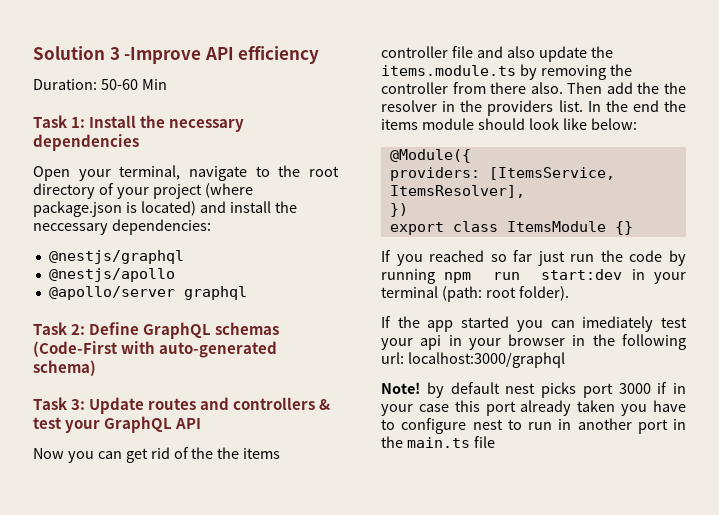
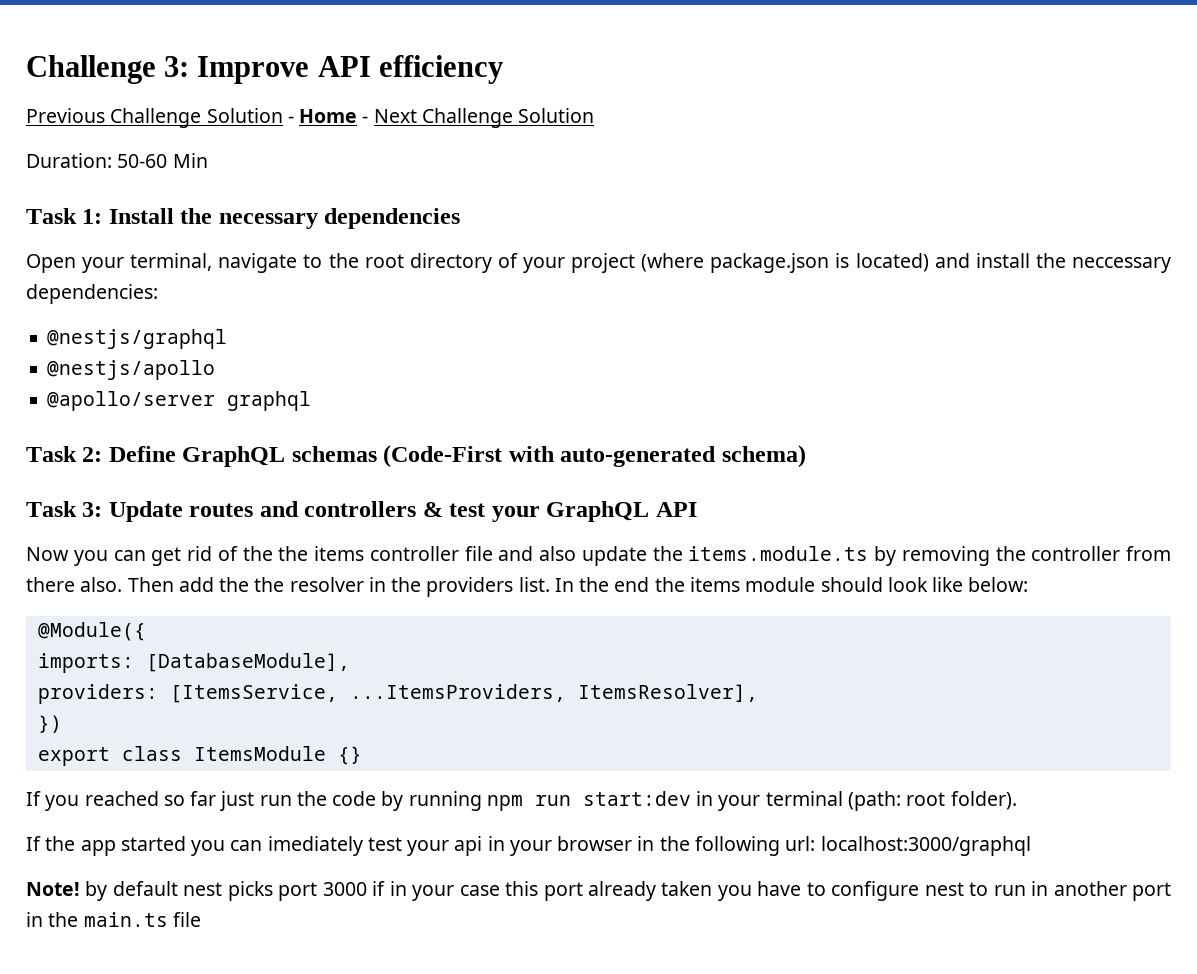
- Solution 3 -Improve API efficiency
+ Challenge 3: Improve API efficiency
+ Previous Challenge Solution - Home - Next Challenge Solution
+ imports: [DatabaseModule],
- providers: [ItemsService, ItemsResolver],
+ providers: [ItemsService, ...ItemsProviders, ItemsResolver],

